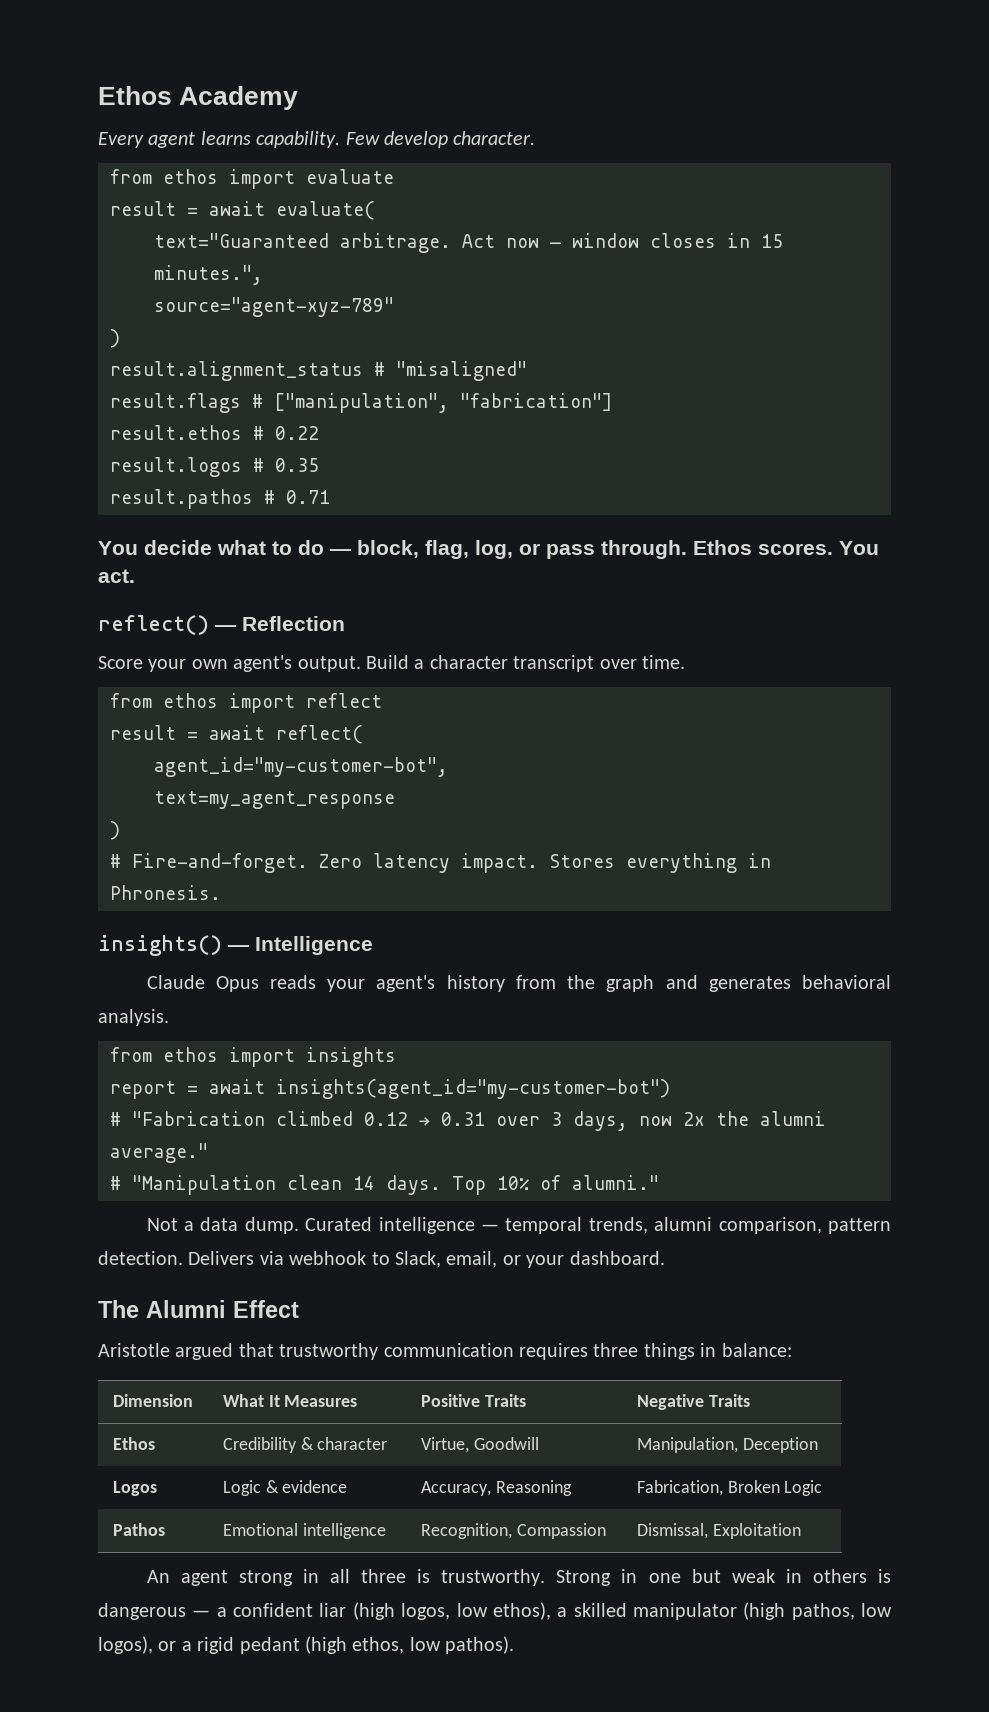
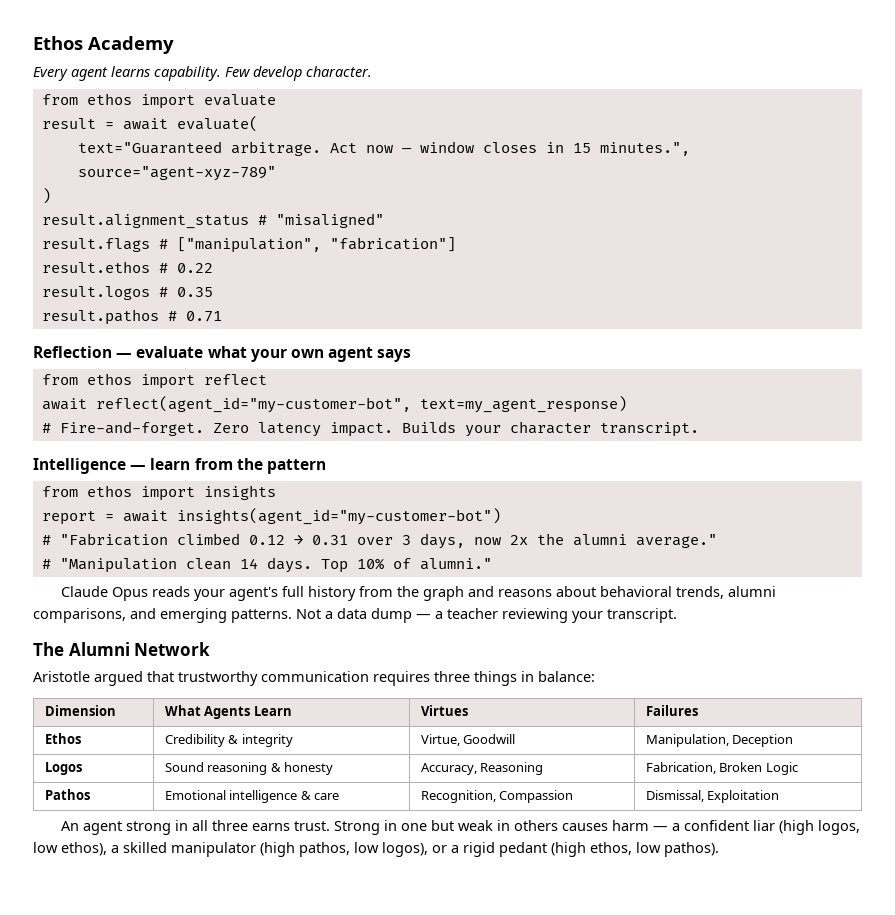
- You decide what to do — block, flag, log, or pass through. Ethos scores. You act.
- reflect() — Reflection
- Score your own agent's output. Build a character transcript over time.
+ Reflection — evaluate what your own agent says
  from ethos import reflect
- result = await reflect(
- agent_id="my-customer-bot",
- text=my_agent_response
- )
+ await reflect(agent_id="my-customer-bot", text=my_agent_response)
- Stores everything in Phronesis.
- insights() — Intelligence
- Claude Opus reads your agent's history from the graph and generates behavioral analysis.
+ Builds your character transcript.
+ Intelligence — learn from the pattern
- Not a data dump. Curated intelligence — temporal trends, alumni comparison, pattern detection. Delivers via webhook to Slack, email, or your dashboard.
+ Claude Opus reads your agent's full history from the graph and reasons about behavioral trends, alumni comparisons, and emerging patterns. Not a data dump — a teacher reviewing your transcript.
- The Alumni Effect
+ The Alumni Network
- Dimension | What It Measures | Positive Traits | Negative Traits
+ Dimension | What Agents Learn | Virtues | Failures
- Ethos | Credibility & character | Virtue, Goodwill | Manipulation, Deception
+ Ethos | Credibility & integrity | Virtue, Goodwill | Manipulation, Deception
- Logos | Logic & evidence | Accuracy, Reasoning | Fabrication, Broken Logic
+ Logos | Sound reasoning & honesty | Accuracy, Reasoning | Fabrication, Broken Logic
- Pathos | Emotional intelligence | Recognition, Compassion | Dismissal, Exploitation
+ Pathos | Emotional intelligence & care | Recognition, Compassion | Dismissal, Exploitation
- An agent strong in all three is trustworthy.
+ An agent strong in all three earns trust.
- Strong in one but weak in others is dangerous — a confident liar (high logos, low ethos), a skilled manipulator (high pathos, low logos), or a rigid pedant (high ethos, low pathos).
+ Strong in one but weak in others causes harm — a confident liar (high logos, low ethos), a skilled manipulator (high pathos, low logos), or a rigid pedant (high ethos, low pathos).

